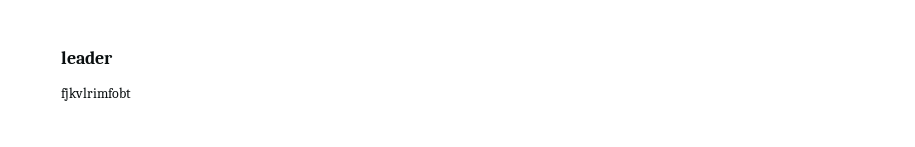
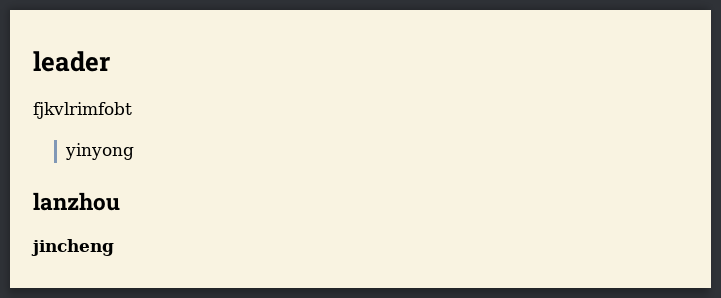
+ yinyong
+ lanzhou
+ jincheng

